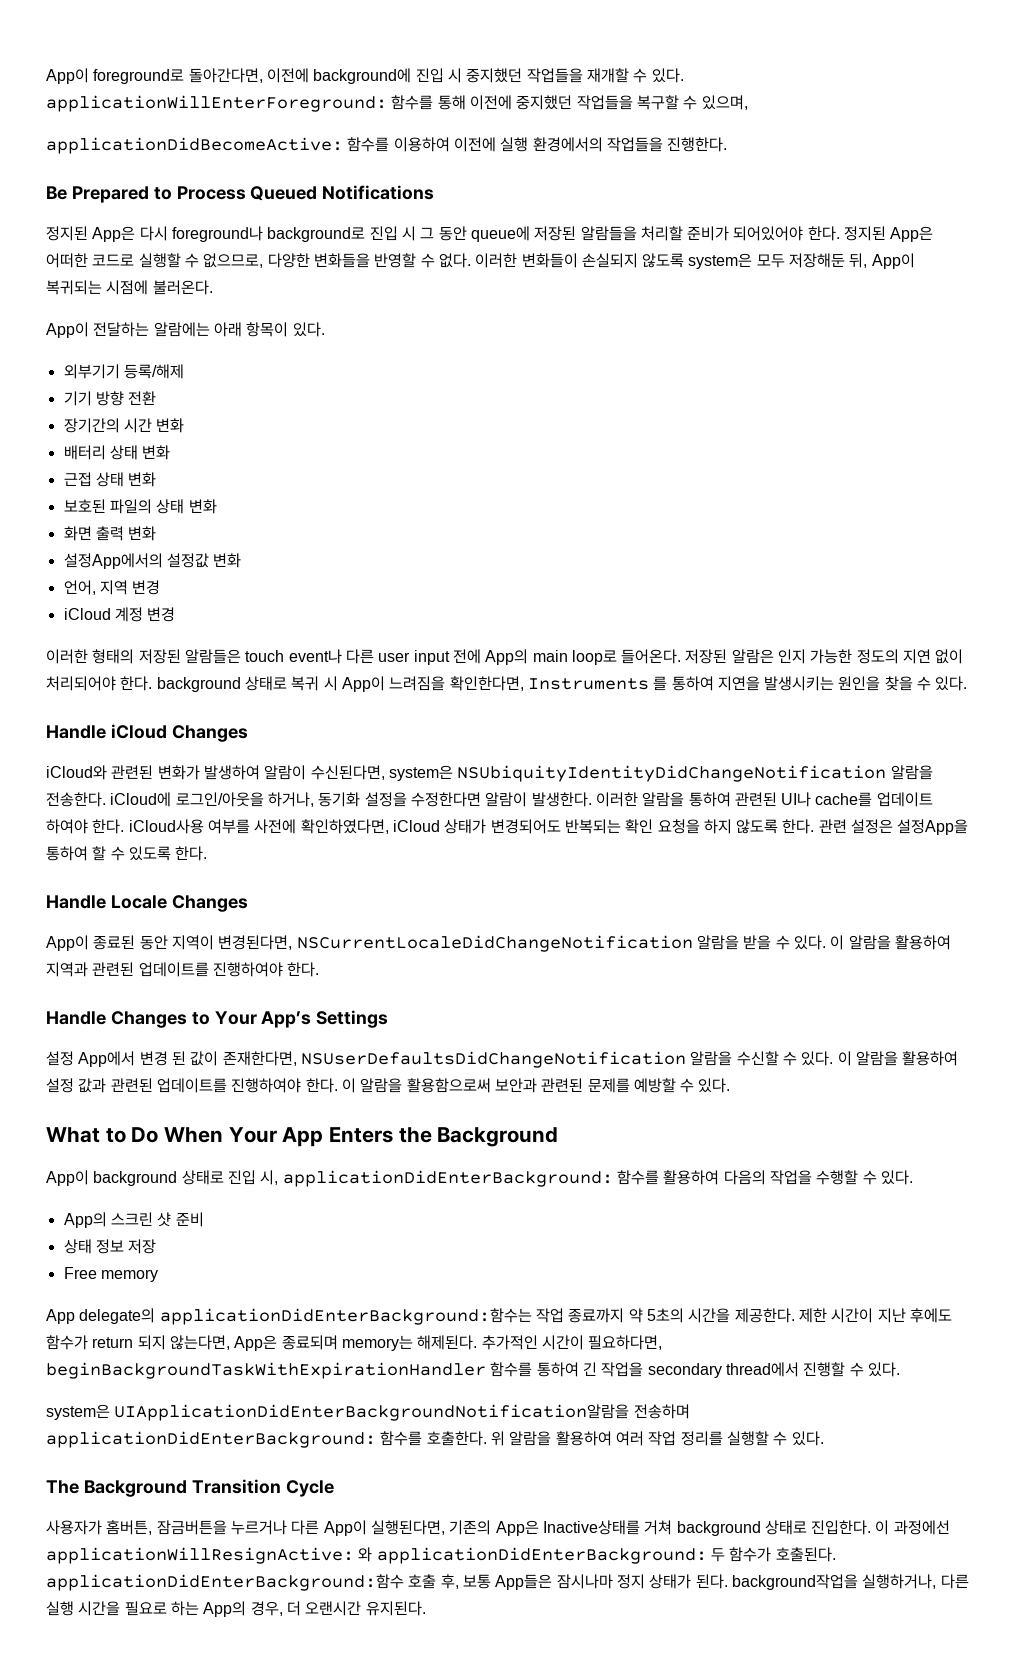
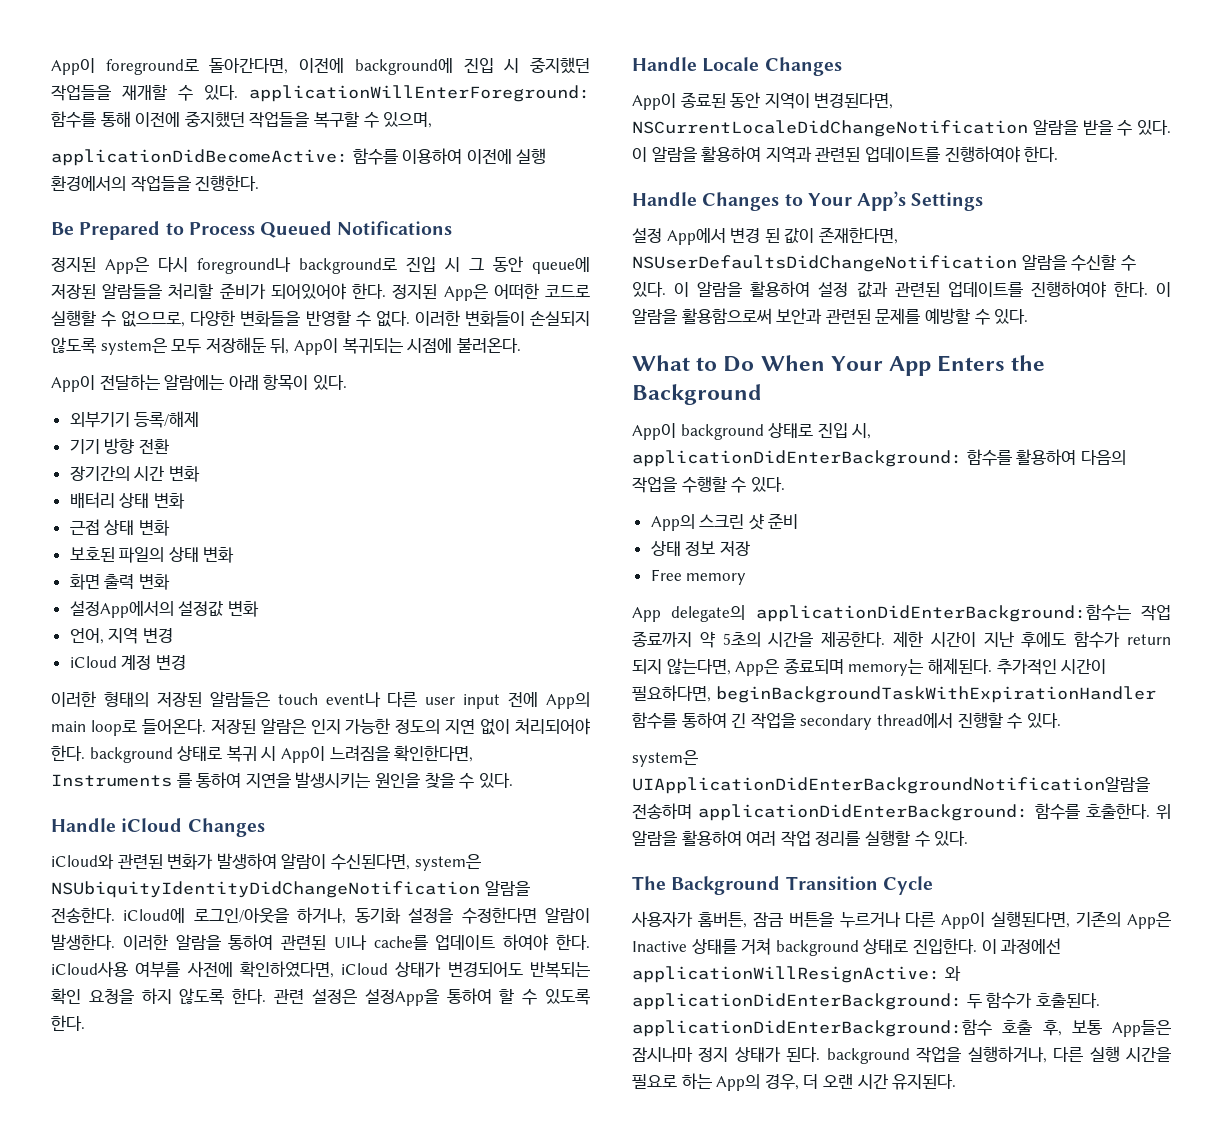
- 사용자가 홈버튼, 잠금버튼을 누르거나 다른 App이 실행된다면, 기존의 App은 Inactive상태를 거쳐 background 상태로 진입한다.
+ 사용자가 홈버튼, 잠금 버튼을 누르거나 다른 App이 실행된다면, 기존의 App은 Inactive 상태를 거쳐 background 상태로 진입한다.
- 이 과정에선 applicationWillResignActive: 와 applicationDidEnterBackground: 두 함수가 호출된다. applicationDidEnterBackground:함수 호출 후, 보통 App들은 잠시나마 정지 상태가 된다. background작업을 실행하거나, 다른 실행 시간을 필요로 하는 App의 경우, 더 오랜시간 유지된다.
+ 이 과정에선 applicationWillResignActive: 와 applicationDidEnterBackground: 두 함수가 호출된다. applicationDidEnterBackground:함수 호출 후, 보통 App들은 잠시나마 정지 상태가 된다. background 작업을 실행하거나, 다른 실행 시간을 필요로 하는 App의 경우, 더 오랜 시간 유지된다.

